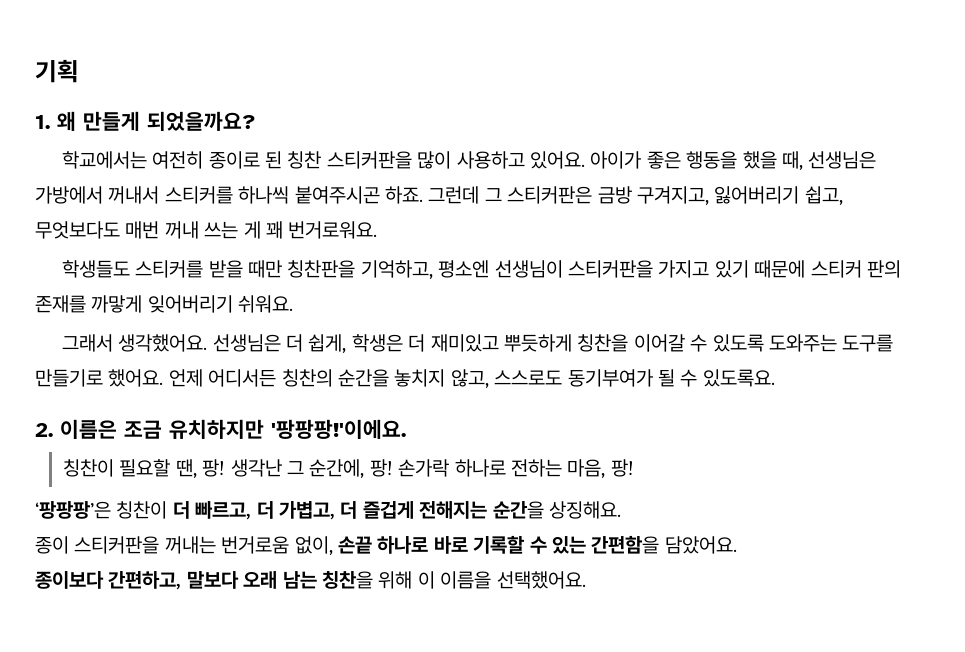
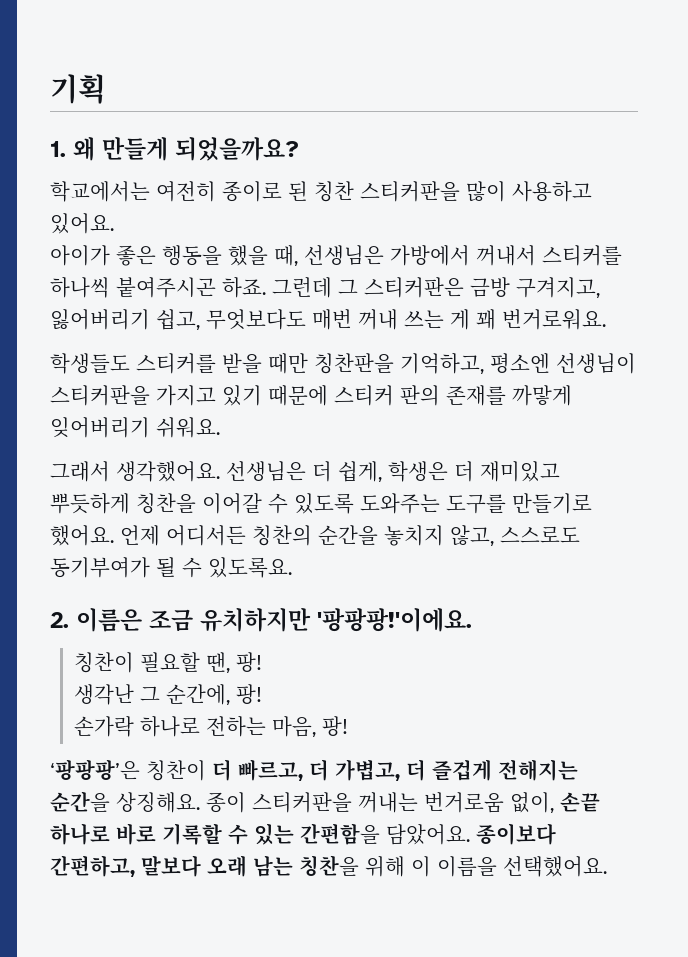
- 학교에서는 여전히 종이로 된 칭찬 스티커판을 많이 사용하고 있어요. 아이가 좋은 행동을 했을 때, 선생님은 가방에서 꺼내서 스티커를 하나씩 붙여주시곤 하죠.
+ 학교에서는 여전히 종이로 된 칭찬 스티커판을 많이 사용하고 있어요.
+ 아이가 좋은 행동을 했을 때, 선생님은 가방에서 꺼내서 스티커를 하나씩 붙여주시곤 하죠.
- 칭찬이 필요할 땐, 팡! 생각난 그 순간에, 팡! 손가락 하나로 전하는 마음, 팡!
+ 칭찬이 필요할 땐, 팡!
+ 생각난 그 순간에, 팡!
+ 손가락 하나로 전하는 마음, 팡!
- ‘팡팡팡’은 칭찬이 더 빠르고, 더 가볍고, 더 즐겁게 전해지는 순간을 상징해요.
- 종이 스티커판을 꺼내는 번거로움 없이, 손끝 하나로 바로 기록할 수 있는 간편함을 담았어요.
- 종이보다 간편하고, 말보다 오래 남는 칭찬을 위해 이 이름을 선택했어요.
+ ‘팡팡팡’은 칭찬이 더 빠르고, 더 가볍고, 더 즐겁게 전해지는 순간을 상징해요. 종이 스티커판을 꺼내는 번거로움 없이, 손끝 하나로 바로 기록할 수 있는 간편함을 담았어요. 종이보다 간편하고, 말보다 오래 남는 칭찬을 위해 이 이름을 선택했어요.

